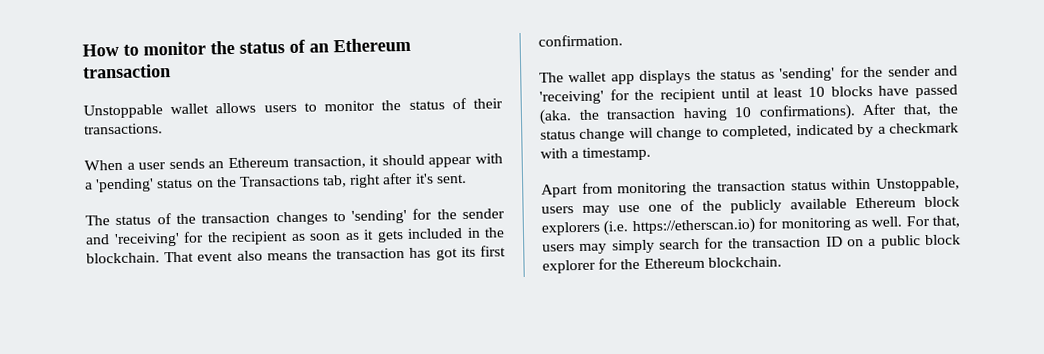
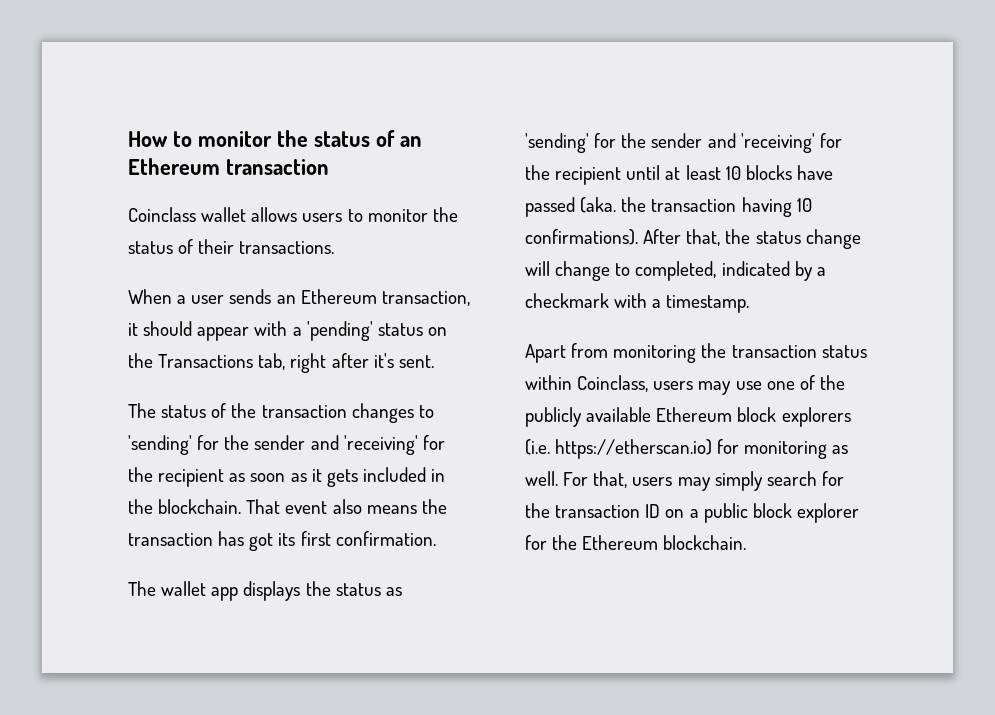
- Unstoppable wallet allows users to monitor the status of their transactions.
+ Coinclass wallet allows users to monitor the status of their transactions.
- Apart from monitoring the transaction status within Unstoppable, users may use one of the publicly available Ethereum block explorers (i.e. https://etherscan.io) for monitoring as well.
+ Apart from monitoring the transaction status within Coinclass, users may use one of the publicly available Ethereum block explorers (i.e. https://etherscan.io) for monitoring as well.

